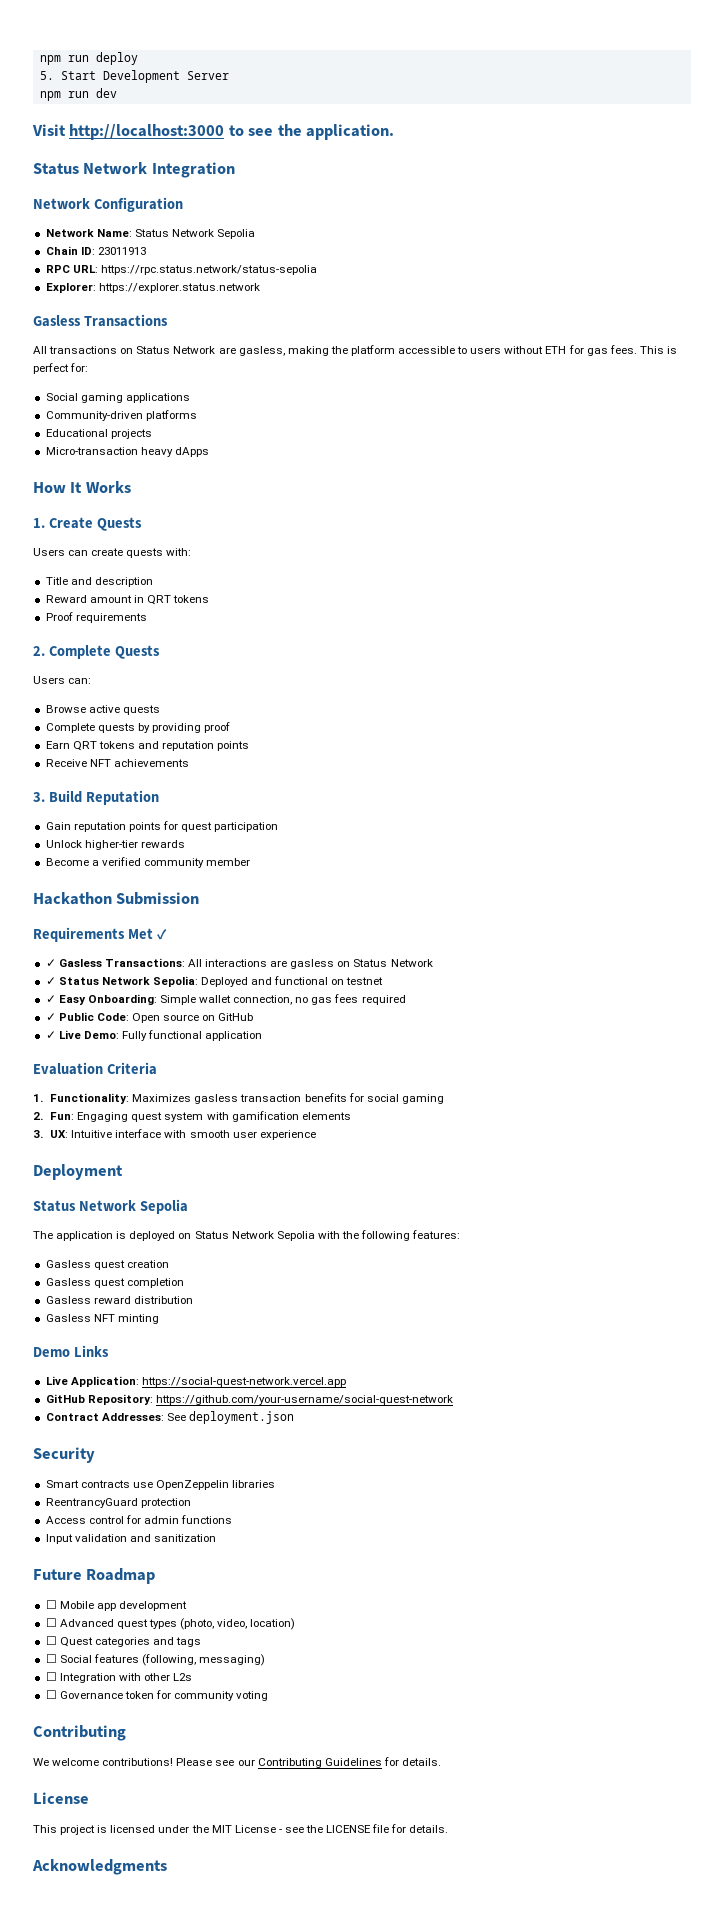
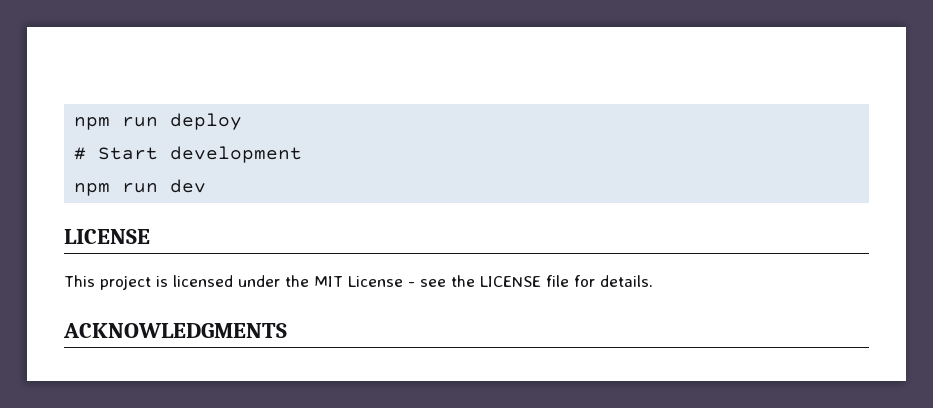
- 5. Start Development Server
+ # Start development
  npm run dev
- Visit http://localhost:3000 to see the application.
- Status Network Integration
- Network Configuration
- Network Name: Status Network Sepolia
- Chain ID: 23011913
- RPC URL: https://rpc.status.network/status-sepolia
- Explorer: https://explorer.status.network
- Gasless Transactions
- All transactions on Status Network are gasless, making the platform accessible to users without ETH for gas fees. This is perfect for:
- Social gaming applications
- Community-driven platforms
- Educational projects
- Micro-transaction heavy dApps
- How It Works
- 1. Create Quests
- Users can create quests with:
- Title and description
- Reward amount in QRT tokens
- Proof requirements
- 2. Complete Quests
- Users can:
- Browse active quests
- Complete quests by providing proof
- Earn QRT tokens and reputation points
- Receive NFT achievements
- 3. Build Reputation
- Gain reputation points for quest participation
- Unlock higher-tier rewards
- Become a verified community member
- Hackathon Submission
- Requirements Met ✓
- ✓ Gasless Transactions: All interactions are gasless on Status Network
- ✓ Status Network Sepolia: Deployed and functional on testnet
- ✓ Easy Onboarding: Simple wallet connection, no gas fees required
- ✓ Public Code: Open source on GitHub
- ✓ Live Demo: Fully functional application
- Evaluation Criteria
- 1. Functionality: Maximizes gasless transaction benefits for social gaming
- 2. Fun: Engaging quest system with gamification elements
- 3. UX: Intuitive interface with smooth user experience
- Deployment
- Status Network Sepolia
- The application is deployed on Status Network Sepolia with the following features:
- Gasless quest creation
- Gasless quest completion
- Gasless reward distribution
- Gasless NFT minting
- Demo Links
- Live Application: https://social-quest-network.vercel.app
- GitHub Repository: https://github.com/your-username/social-quest-network
- Contract Addresses: See deployment.json
- Security
- Smart contracts use OpenZeppelin libraries
- ReentrancyGuard protection
- Access control for admin functions
- Input validation and sanitization
- Future Roadmap
- ☐ Mobile app development
- ☐ Advanced quest types (photo, video, location)
- ☐ Quest categories and tags
- ☐ Social features (following, messaging)
- ☐ Integration with other L2s
- ☐ Governance token for community voting
- Contributing
- We welcome contributions! Please see our Contributing Guidelines for details.
- License
+ LICENSE
- Acknowledgments
+ ACKNOWLEDGMENTS

